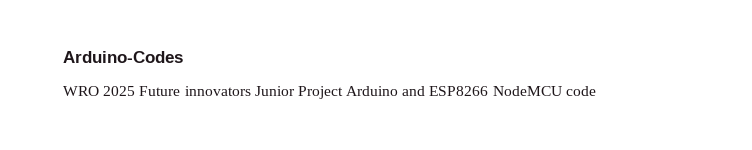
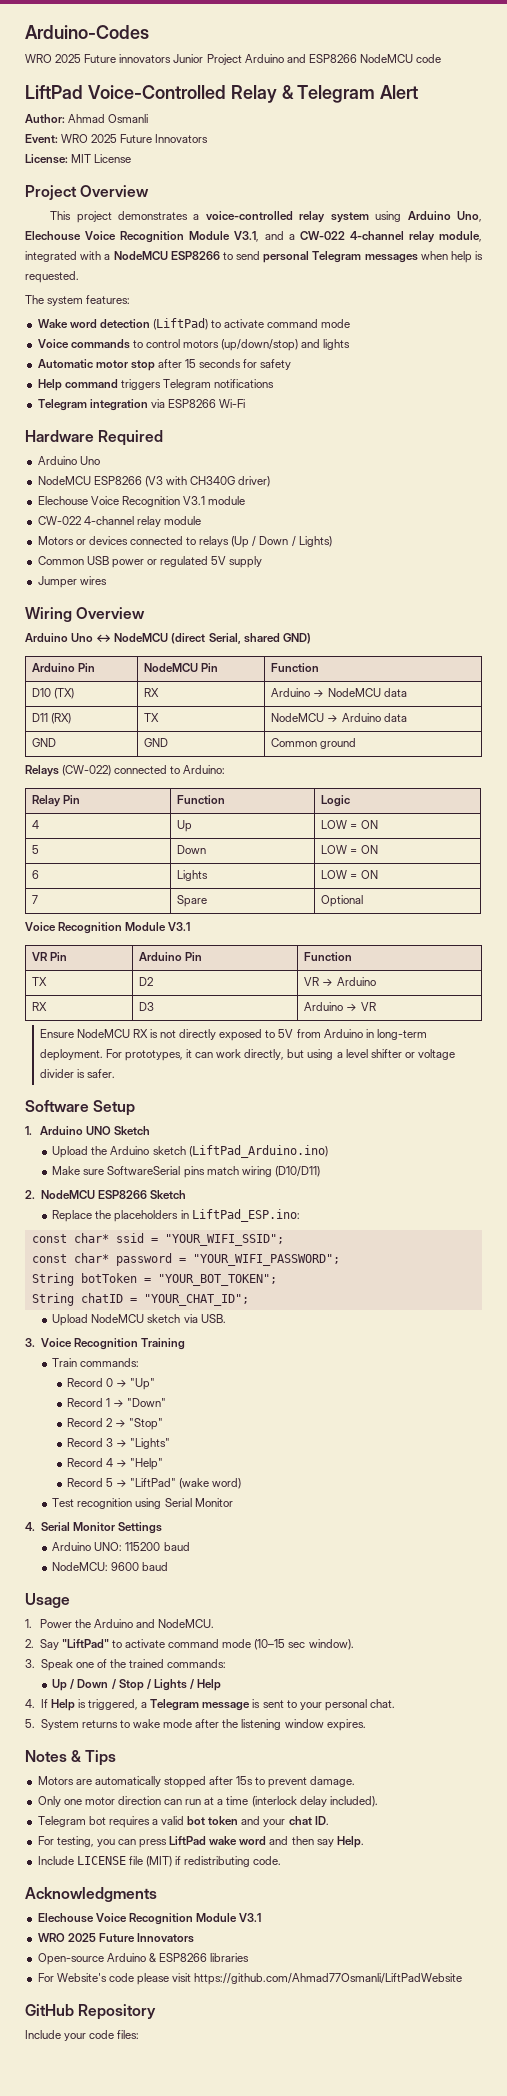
+ LiftPad Voice-Controlled Relay & Telegram Alert
+ Author: Ahmad Osmanli
+ Event: WRO 2025 Future Innovators
+ License: MIT License
+ Project Overview
+ This project demonstrates a voice-controlled relay system using Arduino Uno, Elechouse Voice Recognition Module V3.1, and a CW-022 4-channel relay module, integrated with a NodeMCU ESP8266 to send personal Telegram messages when help is requested.
+ The system features:
+ Wake word detection (LiftPad) to activate command mode
+ Voice commands to control motors (up/down/stop) and lights
+ Automatic motor stop after 15 seconds for safety
+ Help command triggers Telegram notifications
+ Telegram integration via ESP8266 Wi-Fi
+ Hardware Required
+ Arduino Uno
+ NodeMCU ESP8266 (V3 with CH340G driver)
+ Elechouse Voice Recognition V3.1 module
+ CW-022 4-channel relay module
+ Motors or devices connected to relays (Up / Down / Lights)
+ Common USB power or regulated 5V supply
+ Jumper wires
+ Wiring Overview
+ Arduino Uno ↔ NodeMCU (direct Serial, shared GND)
+ Arduino Pin | NodeMCU Pin | Function
+ D10 (TX) | RX | Arduino → NodeMCU data
+ D11 (RX) | TX | NodeMCU → Arduino data
+ GND | GND | Common ground
+ Relays (CW-022) connected to Arduino:
+ Relay Pin | Function | Logic
+ 4 | Up | LOW = ON
+ 5 | Down | LOW = ON
+ 6 | Lights | LOW = ON
+ 7 | Spare | Optional
+ Voice Recognition Module V3.1
+ VR Pin | Arduino Pin | Function
+ TX | D2 | VR → Arduino
+ RX | D3 | Arduino → VR
+ Ensure NodeMCU RX is not directly exposed to 5V from Arduino in long-term deployment. For prototypes, it can work directly, but using a level shifter or voltage divider is safer.
+ Software Setup
+ 1. Arduino UNO Sketch
+ Upload the Arduino sketch (LiftPad_Arduino.ino)
+ Make sure SoftwareSerial pins match wiring (D10/D11)
+ 2. NodeMCU ESP8266 Sketch
+ Replace the placeholders in LiftPad_ESP.ino:
+ const char* ssid = "YOUR_WIFI_SSID";
+ const char* password = "YOUR_WIFI_PASSWORD";
+ String botToken = "YOUR_BOT_TOKEN";
+ String chatID = "YOUR_CHAT_ID";
+ Upload NodeMCU sketch via USB.
+ 3. Voice Recognition Training
+ Train commands:
+ Record 0 → "Up"
+ Record 1 → "Down"
+ Record 2 → "Stop"
+ Record 3 → "Lights"
+ Record 4 → "Help"
+ Record 5 → "LiftPad" (wake word)
+ Test recognition using Serial Monitor
+ 4. Serial Monitor Settings
+ Arduino UNO: 115200 baud
+ NodeMCU: 9600 baud
+ Usage
+ 1. Power the Arduino and NodeMCU.
+ 2. Say "LiftPad" to activate command mode (10–15 sec window).
+ 3. Speak one of the trained commands:
+ Up / Down / Stop / Lights / Help
+ 4. If Help is triggered, a Telegram message is sent to your personal chat.
+ 5. System returns to wake mode after the listening window expires.
+ Notes & Tips
+ Motors are automatically stopped after 15s to prevent damage.
+ Only one motor direction can run at a time (interlock delay included).
+ Telegram bot requires a valid bot token and your chat ID.
+ For testing, you can press LiftPad wake word and then say Help.
+ Include LICENSE file (MIT) if redistributing code.
+ Acknowledgments
+ Elechouse Voice Recognition Module V3.1
+ WRO 2025 Future Innovators
+ Open-source Arduino & ESP8266 libraries
+ For Website's code please visit https://github.com/Ahmad77Osmanli/LiftPadWebsite
+ GitHub Repository
+ Include your code files:

